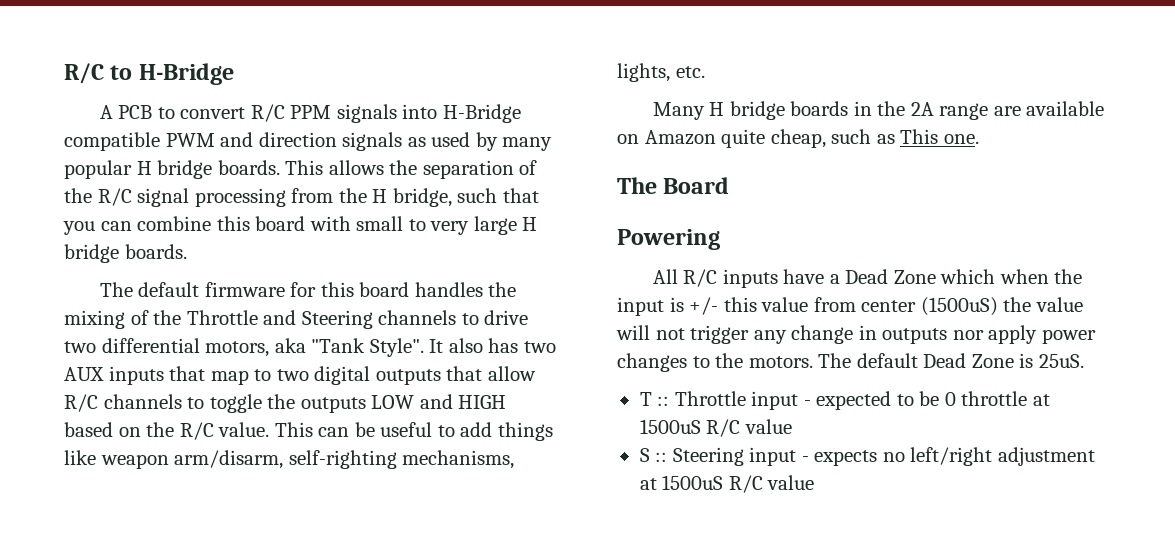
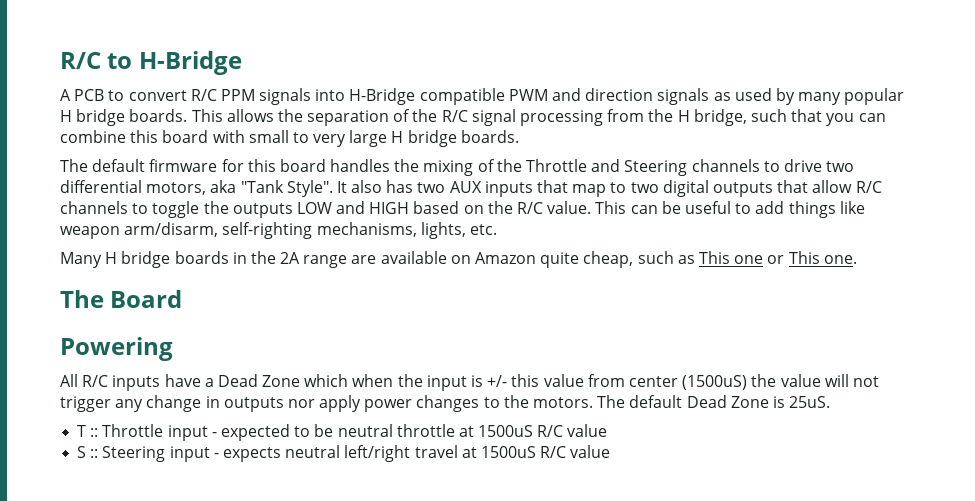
- Many H bridge boards in the 2A range are available on Amazon quite cheap, such as This one.
+ Many H bridge boards in the 2A range are available on Amazon quite cheap, such as This one or This one.
- T :: Throttle input - expected to be 0 throttle at 1500uS R/C value
+ T :: Throttle input - expected to be neutral throttle at 1500uS R/C value
- S :: Steering input - expects no left/right adjustment at 1500uS R/C value
+ S :: Steering input - expects neutral left/right travel at 1500uS R/C value

